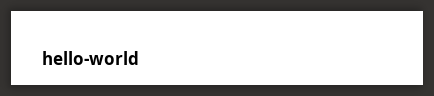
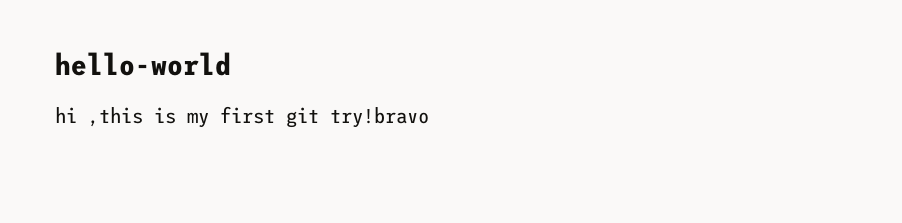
+ hi ,this is my first git try!bravo

